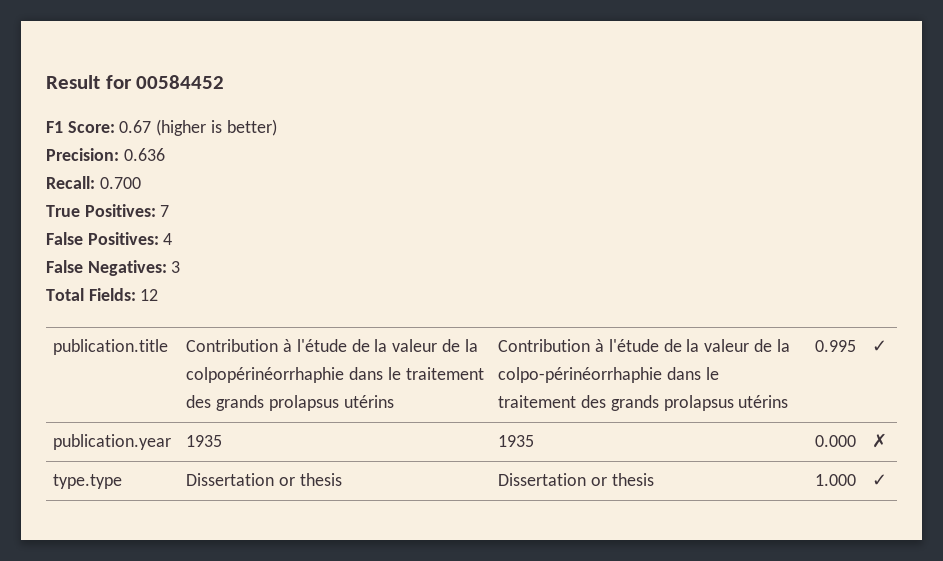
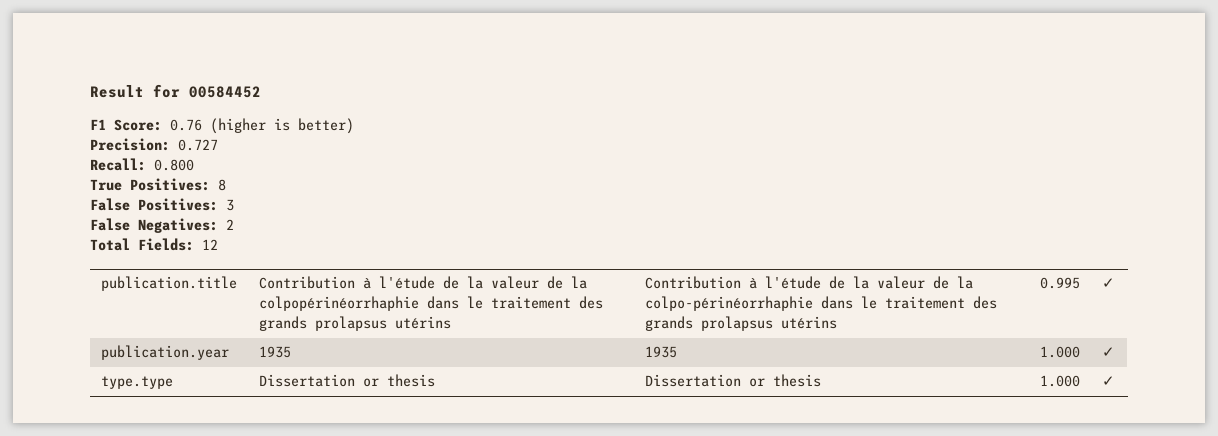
- F1 Score: 0.67 (higher is better)
+ F1 Score: 0.76 (higher is better)
- Precision: 0.636
+ Precision: 0.727
- Recall: 0.700
+ Recall: 0.800
- True Positives: 7
+ True Positives: 8
- False Positives: 4
+ False Positives: 3
- False Negatives: 3
+ False Negatives: 2
- publication.year | 1935 | 1935 | 0.000 | ✗
+ publication.year | 1935 | 1935 | 1.000 | ✓

